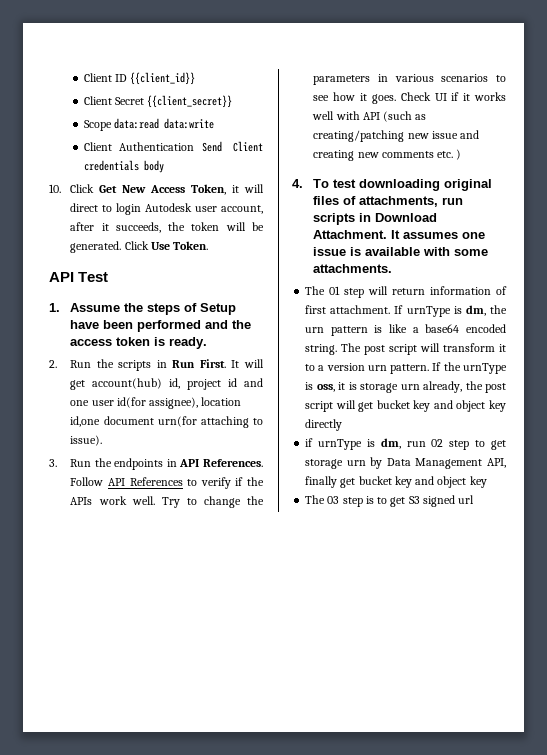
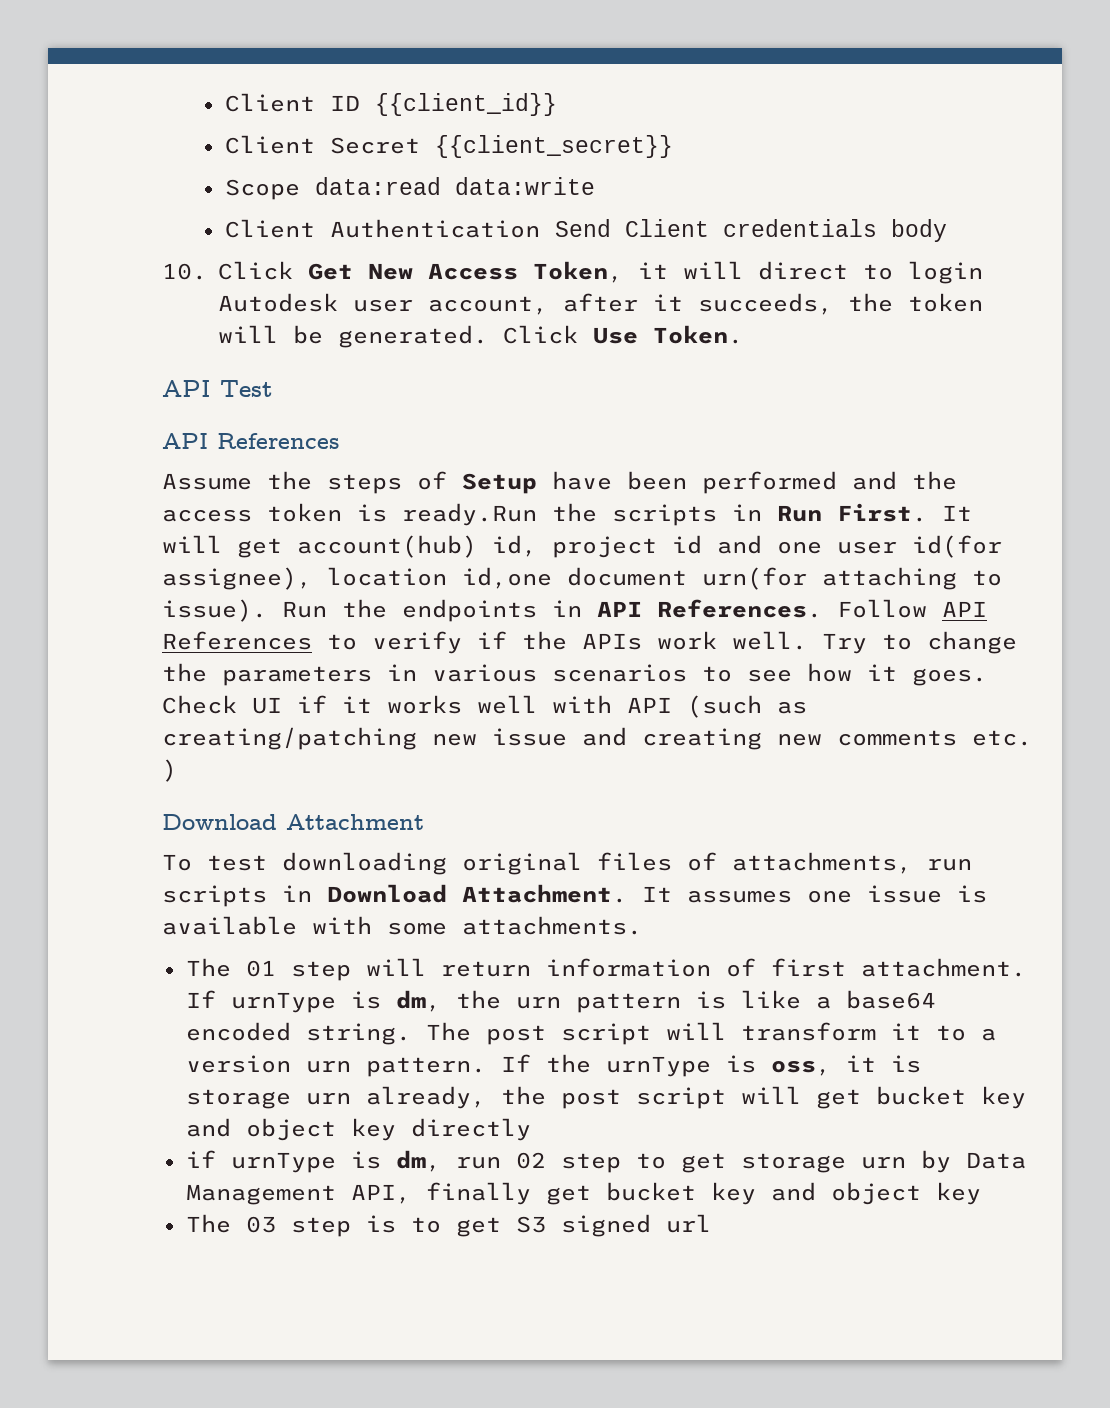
  API Test
- 1. Assume the steps of Setup have been performed and the access token is ready.
- 2. Run the scripts in Run First.
+ API References
+ Assume the steps of Setup have been performed and the access token is ready.Run the scripts in Run First.
- It will get account(hub) id, project id and one user id(for assignee), location id,one document urn(for attaching to issue).
- 3. Run the endpoints in API References.
+ It will get account(hub) id, project id and one user id(for assignee), location id,one document urn(for attaching to issue). Run the endpoints in API References.
- 4. To test downloading original files of attachments, run scripts in Download Attachment.
+ Download Attachment
+ To test downloading original files of attachments, run scripts in Download Attachment.

